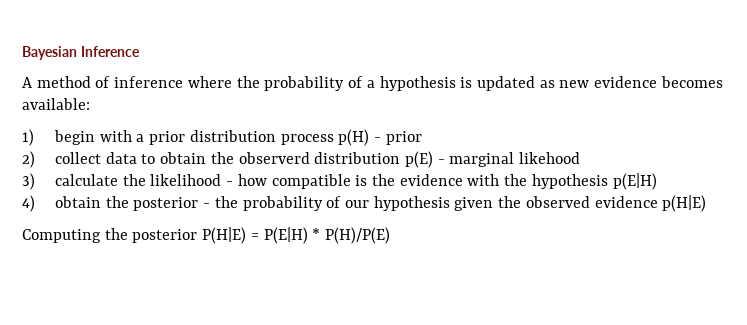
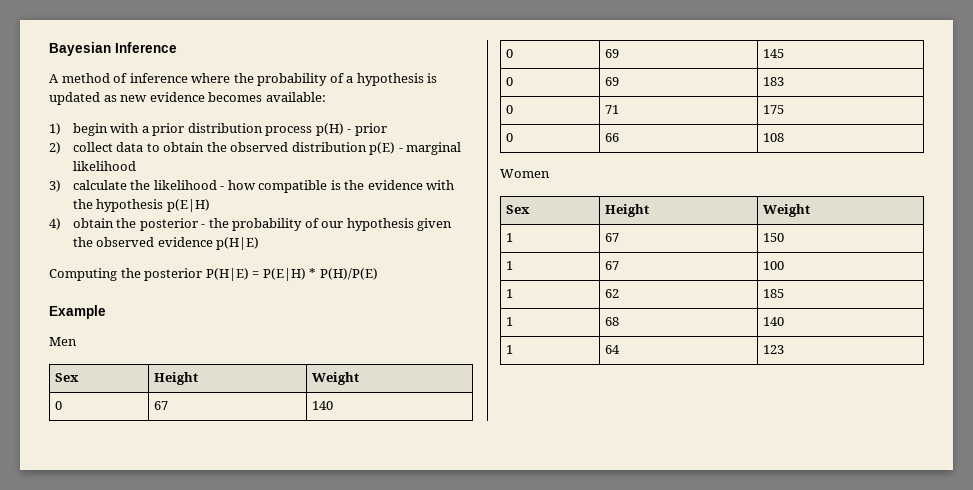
- 2) collect data to obtain the observerd distribution p(E) - marginal likehood
+ 2) collect data to obtain the observed distribution p(E) - marginal likelihood
+ Example
+ Men
+ Sex | Height | Weight
+ 0 | 67 | 140
+ 0 | 69 | 145
+ 0 | 69 | 183
+ 0 | 71 | 175
+ 0 | 66 | 108
+ Women
+ Sex | Height | Weight
+ 1 | 67 | 150
+ 1 | 67 | 100
+ 1 | 62 | 185
+ 1 | 68 | 140
+ 1 | 64 | 123

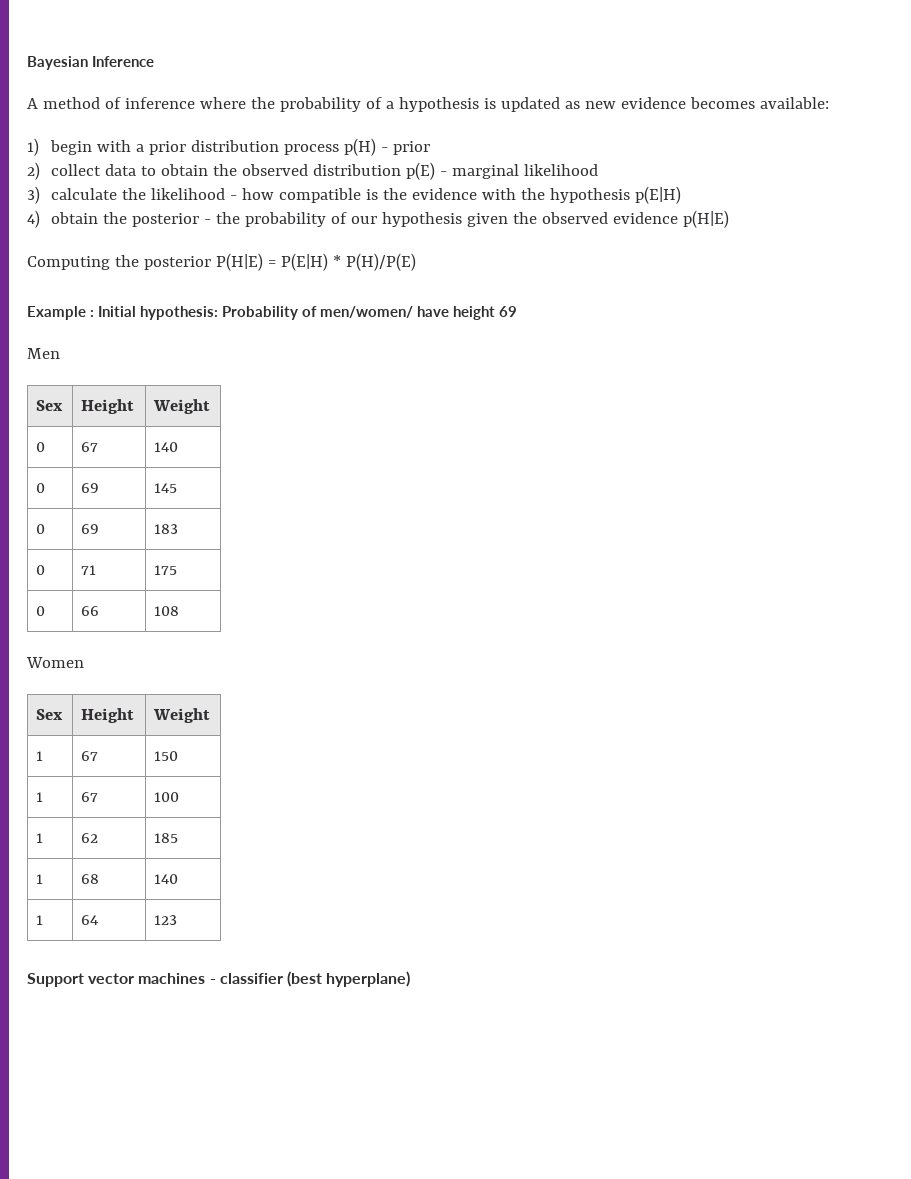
- Example
+ Example : Initial hypothesis: Probability of men/women/ have height 69
+ Support vector machines - classifier (best hyperplane)

